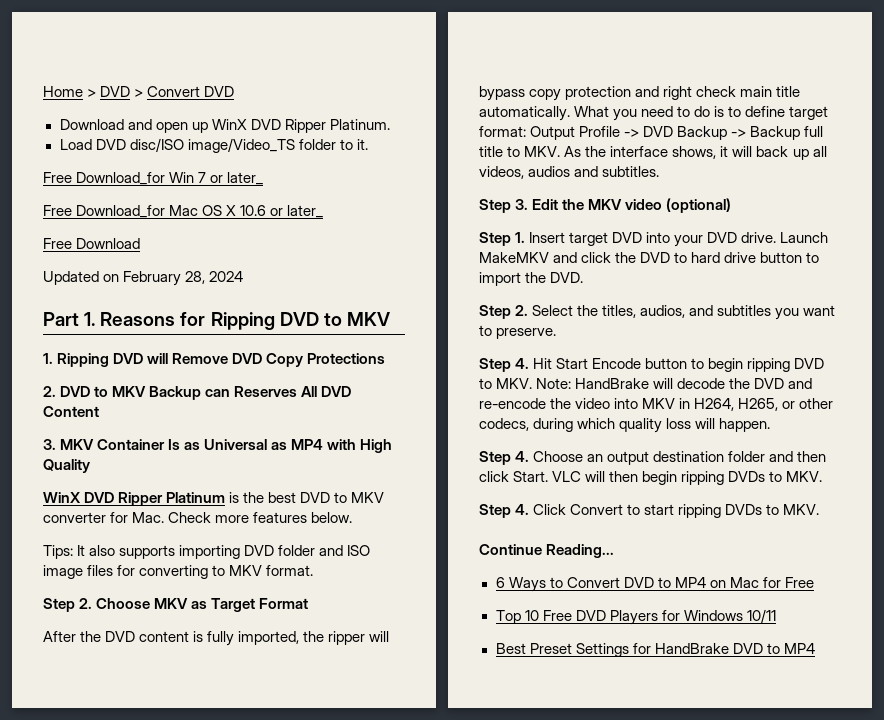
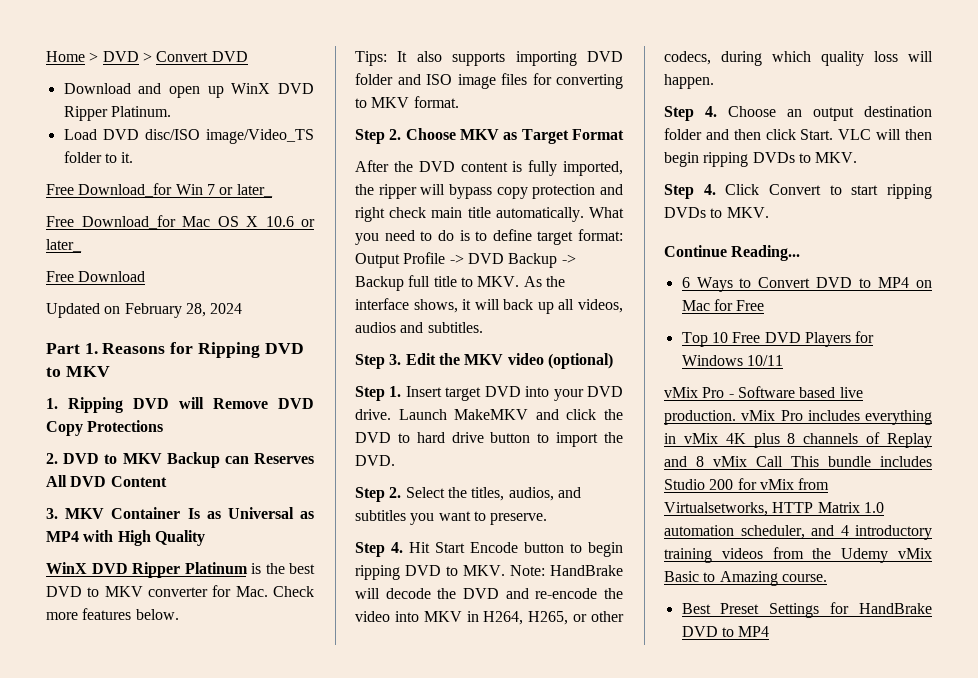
+ vMix Pro - Software based live production. vMix Pro includes everything in vMix 4K plus 8 channels of Replay and 8 vMix Call This bundle includes Studio 200 for vMix from Virtualsetworks, HTTP Matrix 1.0 automation scheduler, and 4 introductory training videos from the Udemy vMix Basic to Amazing course.

